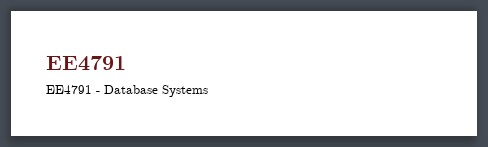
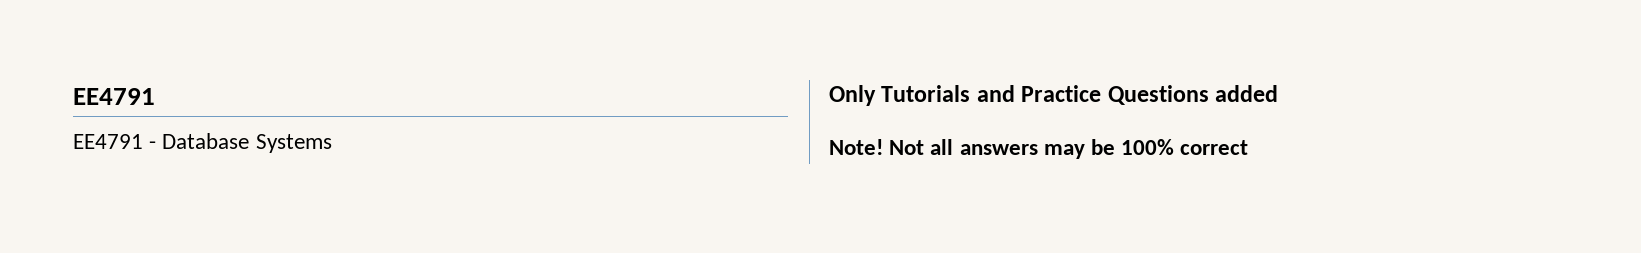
+ Only Tutorials and Practice Questions added
+ Note! Not all answers may be 100% correct

